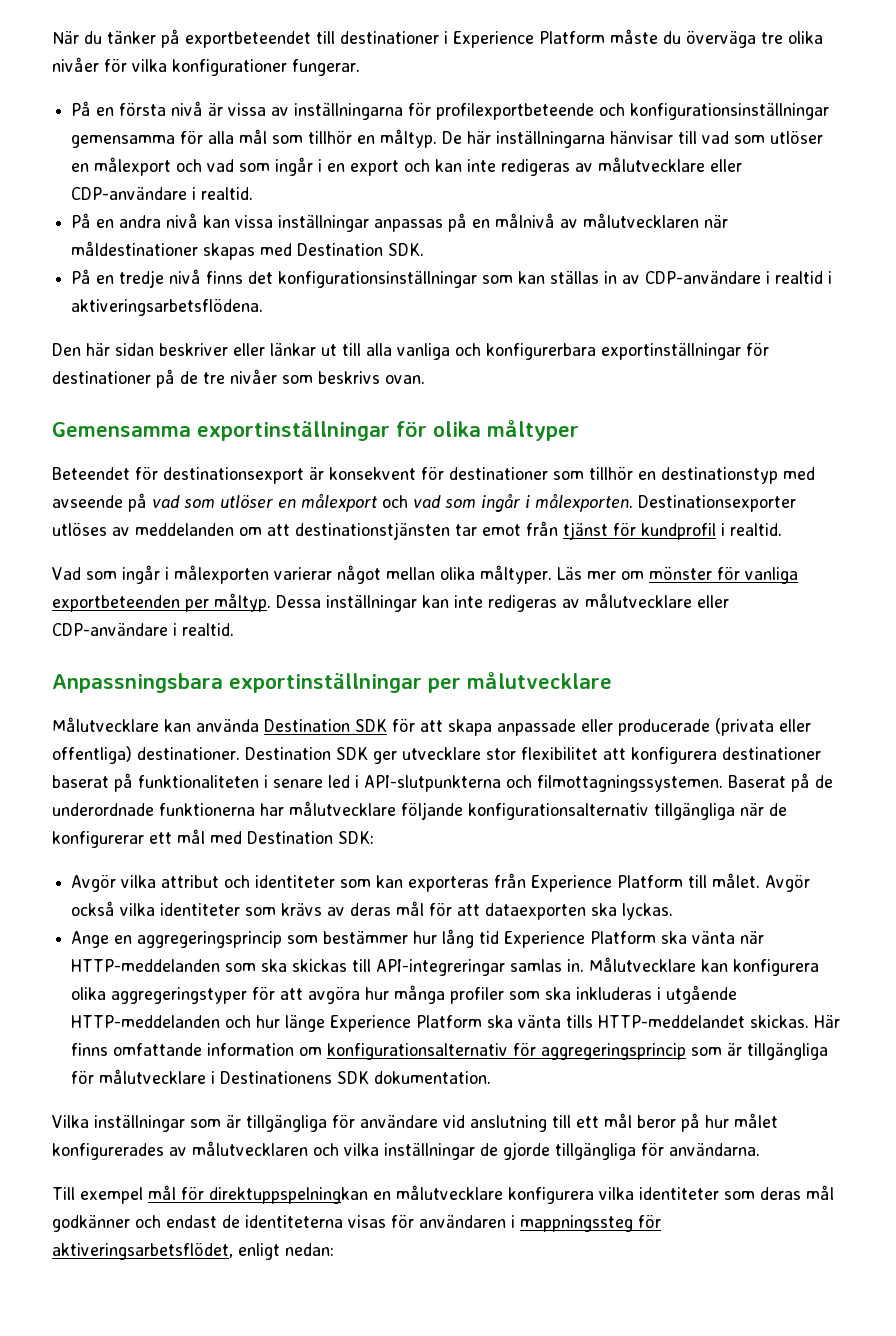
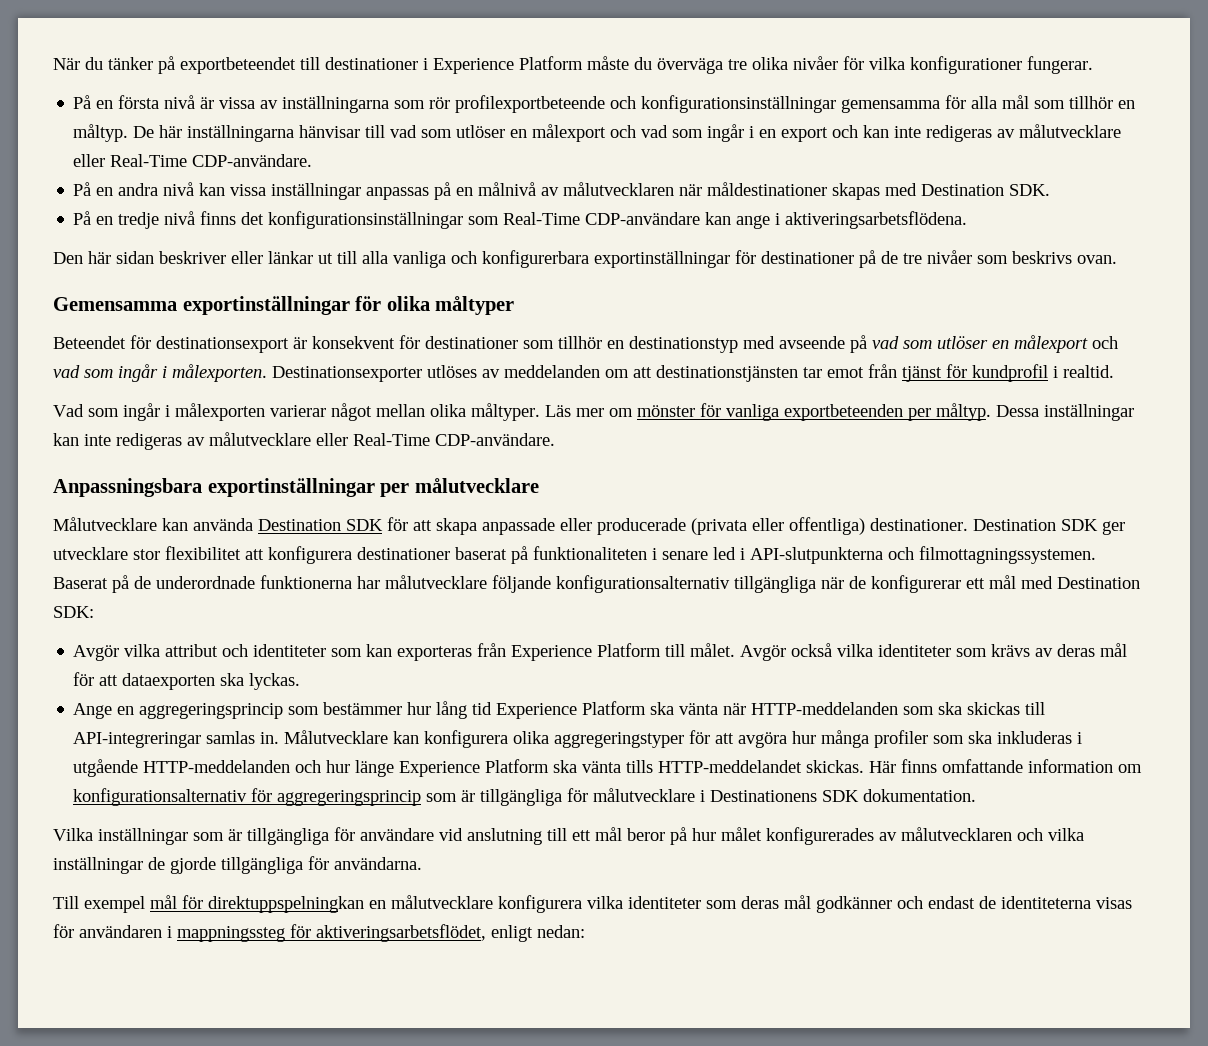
- På en första nivå är vissa av inställningarna för profilexportbeteende och konfigurationsinställningar gemensamma för alla mål som tillhör en måltyp.
+ På en första nivå är vissa av inställningarna som rör profilexportbeteende och konfigurationsinställningar gemensamma för alla mål som tillhör en måltyp.
- De här inställningarna hänvisar till vad som utlöser en målexport och vad som ingår i en export och kan inte redigeras av målutvecklare eller CDP-användare i realtid.
+ De här inställningarna hänvisar till vad som utlöser en målexport och vad som ingår i en export och kan inte redigeras av målutvecklare eller Real-Time CDP-användare.
- På en tredje nivå finns det konfigurationsinställningar som kan ställas in av CDP-användare i realtid i aktiveringsarbetsflödena.
+ På en tredje nivå finns det konfigurationsinställningar som Real-Time CDP-användare kan ange i aktiveringsarbetsflödena.
- Dessa inställningar kan inte redigeras av målutvecklare eller CDP-användare i realtid.
+ Dessa inställningar kan inte redigeras av målutvecklare eller Real-Time CDP-användare.

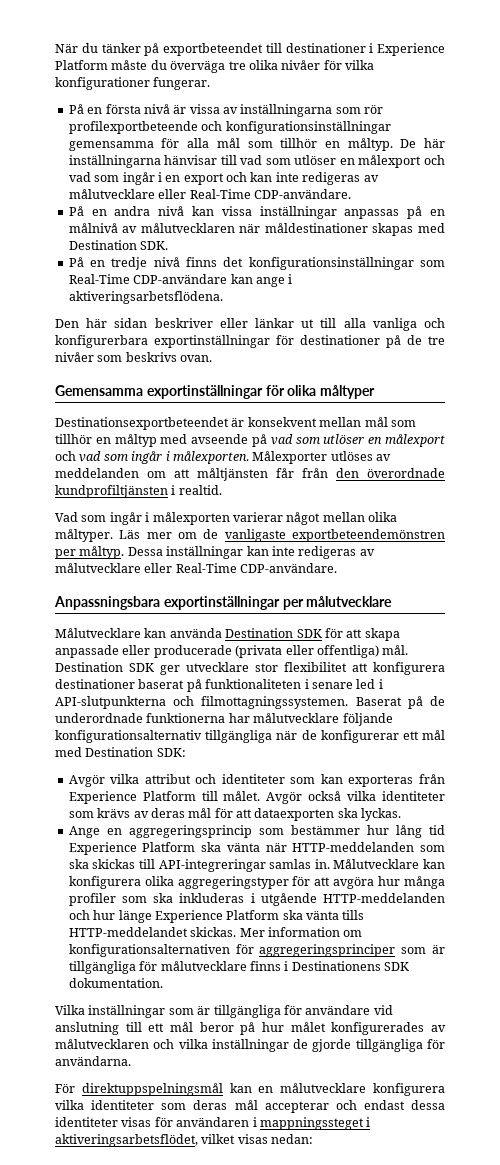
- Beteendet för destinationsexport är konsekvent för destinationer som tillhör en destinationstyp med avseende på vad som utlöser en målexport och vad som ingår i målexporten.
+ Destinationsexportbeteendet är konsekvent mellan mål som tillhör en måltyp med avseende på vad som utlöser en målexport och vad som ingår i målexporten.
- Destinationsexporter utlöses av meddelanden om att destinationstjänsten tar emot från tjänst för kundprofil i realtid.
+ Målexporter utlöses av meddelanden om att måltjänsten får från den överordnade kundprofiltjänsten i realtid.
- Läs mer om mönster för vanliga exportbeteenden per måltyp.
+ Läs mer om de vanligaste exportbeteendemönstren per måltyp.
- Målutvecklare kan använda Destination SDK för att skapa anpassade eller producerade (privata eller offentliga) destinationer.
+ Målutvecklare kan använda Destination SDK för att skapa anpassade eller producerade (privata eller offentliga) mål.
- Här finns omfattande information om konfigurationsalternativ för aggregeringsprincip som är tillgängliga för målutvecklare i Destinationens SDK dokumentation.
+ Mer information om konfigurationsalternativen för aggregeringsprinciper som är tillgängliga för målutvecklare finns i Destinationens SDK dokumentation.
- Till exempel mål för direktuppspelningkan en målutvecklare konfigurera vilka identiteter som deras mål godkänner och endast de identiteterna visas för användaren i mappningssteg för aktiveringsarbetsflödet, enligt nedan:
+ För direktuppspelningsmål kan en målutvecklare konfigurera vilka identiteter som deras mål accepterar och endast dessa identiteter visas för användaren i mappningssteget i aktiveringsarbetsflödet, vilket visas nedan:

